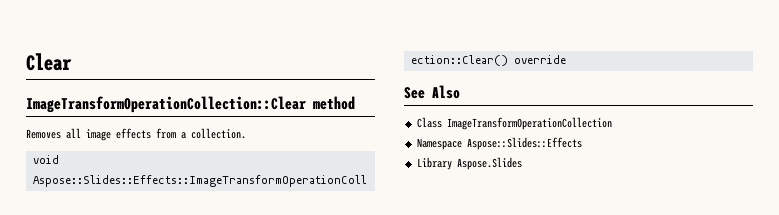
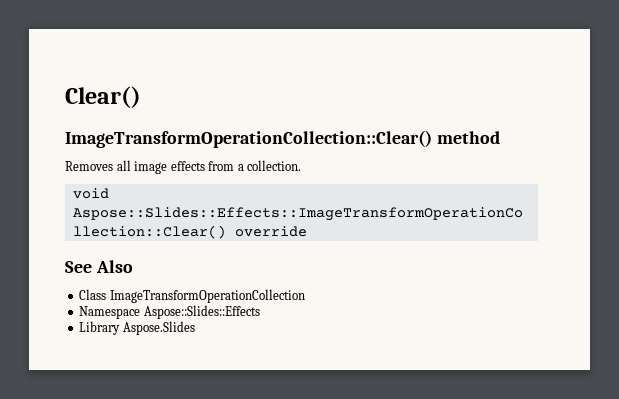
- Clear
- ImageTransformOperationCollection::Clear method
+ Clear()
+ ImageTransformOperationCollection::Clear() method

